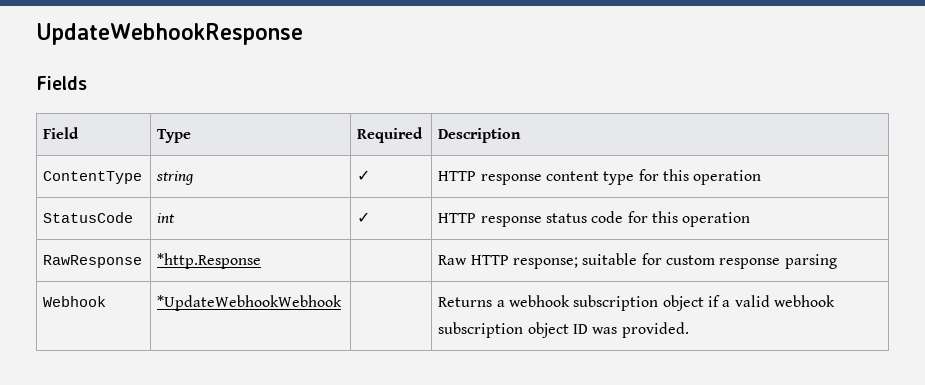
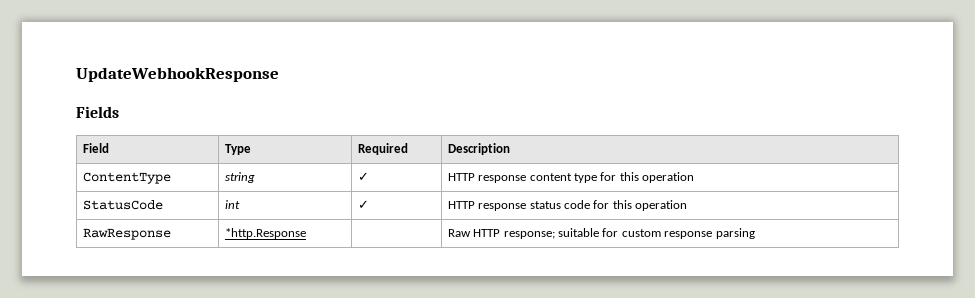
- Webhook | *UpdateWebhookWebhook | | Returns a webhook subscription object if a valid webhook subscription object ID was provided.

